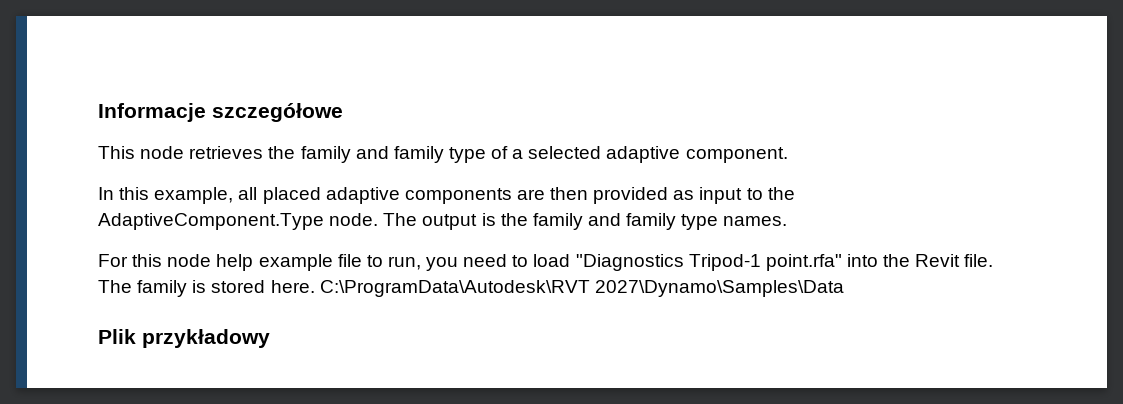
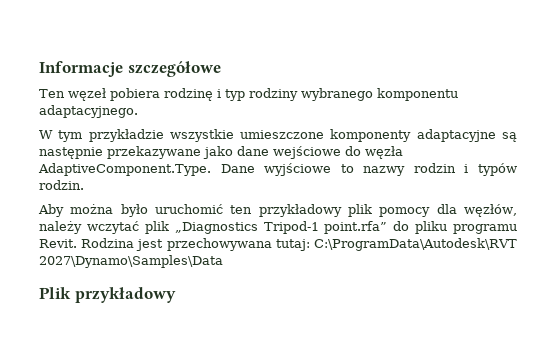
- This node retrieves the family and family type of a selected adaptive component.
- In this example, all placed adaptive components are then provided as input to the AdaptiveComponent.Type node. The output is the family and family type names.
- For this node help example file to run, you need to load "Diagnostics Tripod-1 point.rfa" into the Revit file. The family is stored here. C:\ProgramData\Autodesk\RVT 2027\Dynamo\Samples\Data
+ Ten węzeł pobiera rodzinę i typ rodziny wybranego komponentu adaptacyjnego.
+ W tym przykładzie wszystkie umieszczone komponenty adaptacyjne są następnie przekazywane jako dane wejściowe do węzła AdaptiveComponent.Type. Dane wyjściowe to nazwy rodzin i typów rodzin.
+ Aby można było uruchomić ten przykładowy plik pomocy dla węzłów, należy wczytać plik „Diagnostics Tripod-1 point.rfa” do pliku programu Revit. Rodzina jest przechowywana tutaj: C:\ProgramData\Autodesk\RVT 2027\Dynamo\Samples\Data

